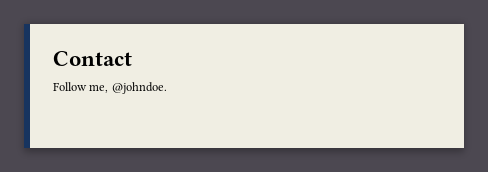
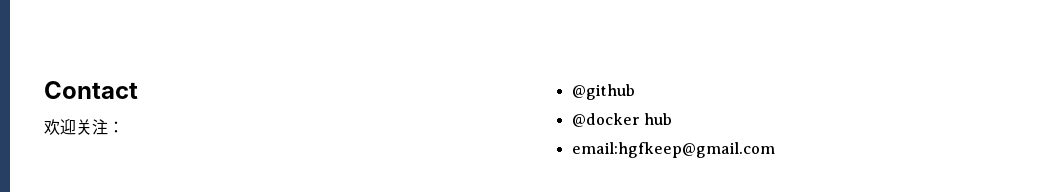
- Follow me, @johndoe.
+ 欢迎关注：
+ @github
+ @docker hub
+ email:hgfkeep@gmail.com

